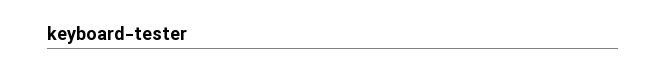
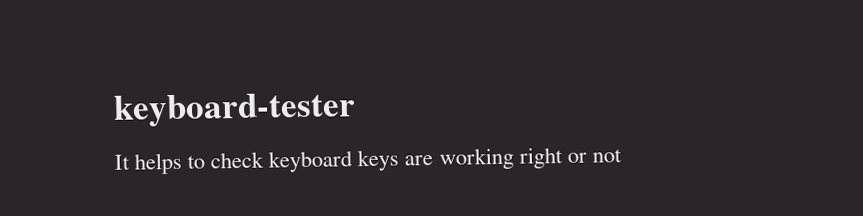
+ It helps to check keyboard keys are working right or not

